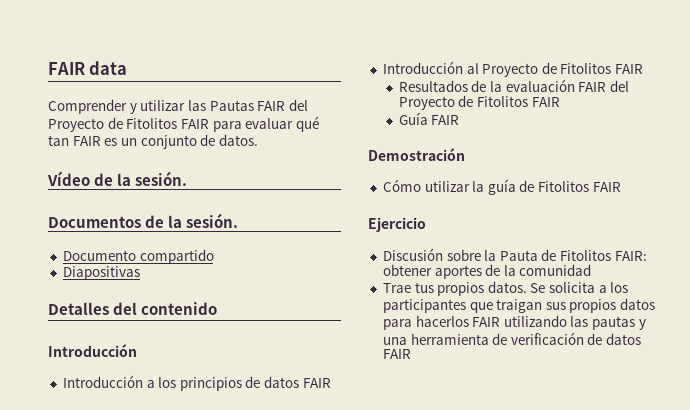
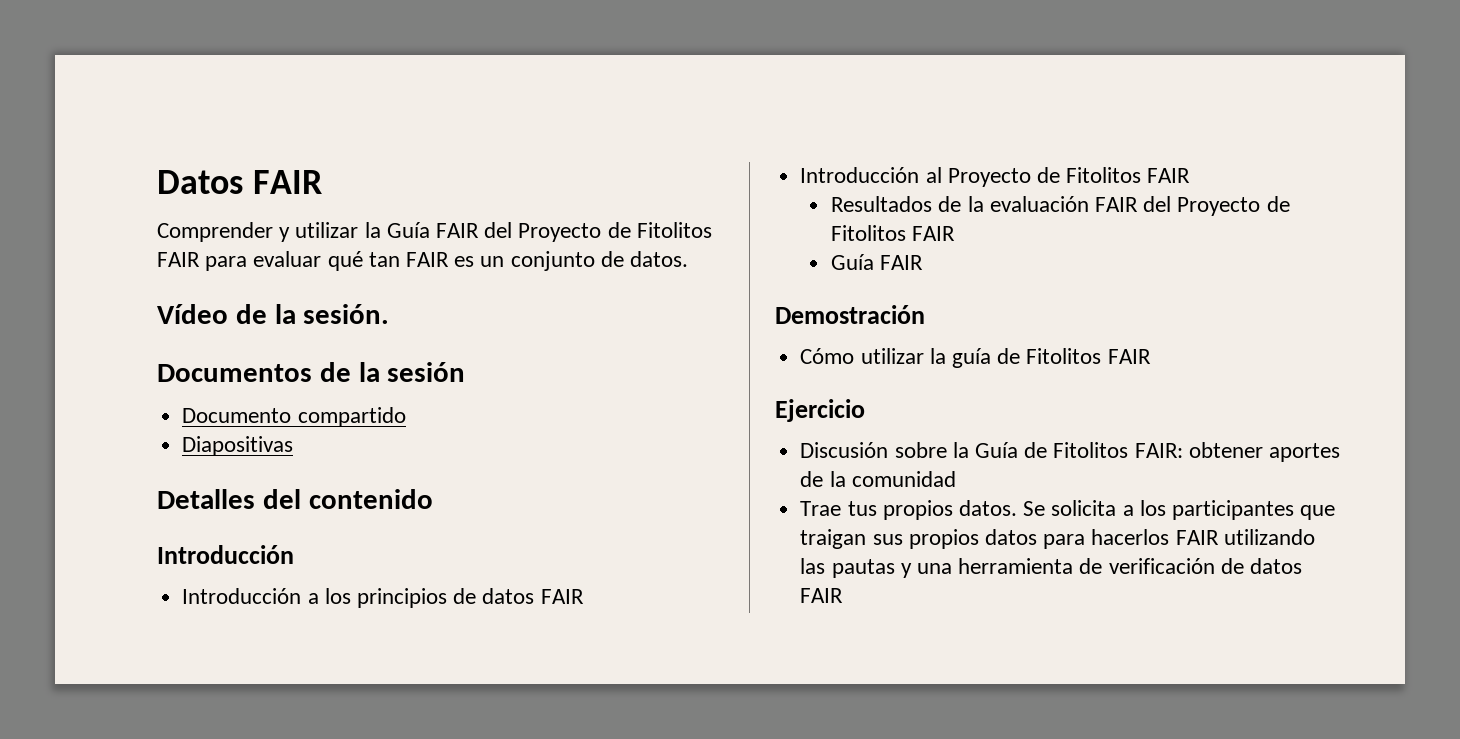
- FAIR data
+ Datos FAIR
- Comprender y utilizar las Pautas FAIR del Proyecto de Fitolitos FAIR para evaluar qué tan FAIR es un conjunto de datos.
+ Comprender y utilizar la Guía FAIR del Proyecto de Fitolitos FAIR para evaluar qué tan FAIR es un conjunto de datos.
- Documentos de la sesión.
+ Documentos de la sesión
- Discusión sobre la Pauta de Fitolitos FAIR: obtener aportes de la comunidad
+ Discusión sobre la Guía de Fitolitos FAIR: obtener aportes de la comunidad

